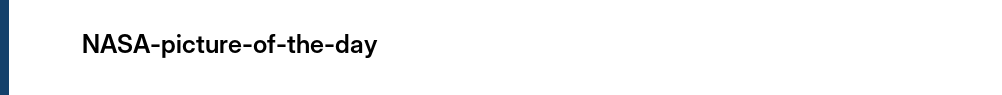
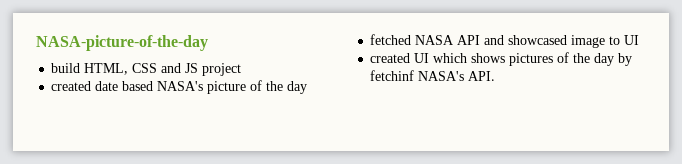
+ build HTML, CSS and JS project
+ created date based NASA's picture of the day
+ fetched NASA API and showcased image to UI
+ created UI which shows pictures of the day by fetchinf NASA's API.

